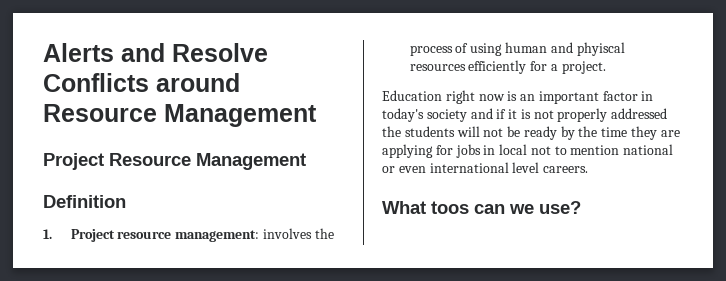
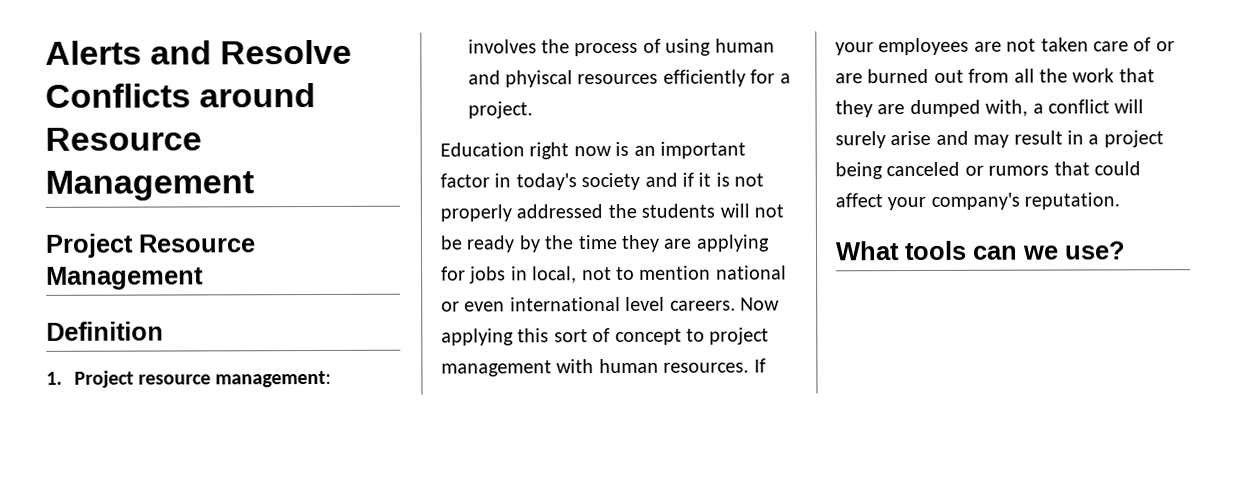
- Education right now is an important factor in today's society and if it is not properly addressed the students will not be ready by the time they are applying for jobs in local not to mention national or even international level careers.
+ Education right now is an important factor in today's society and if it is not properly addressed the students will not be ready by the time they are applying for jobs in local, not to mention national or even international level careers. Now applying this sort of concept to project management with human resources. If your employees are not taken care of or are burned out from all the work that they are dumped with, a conflict will surely arise and may result in a project being canceled or rumors that could affect your company's reputation.
- What toos can we use?
+ What tools can we use?

